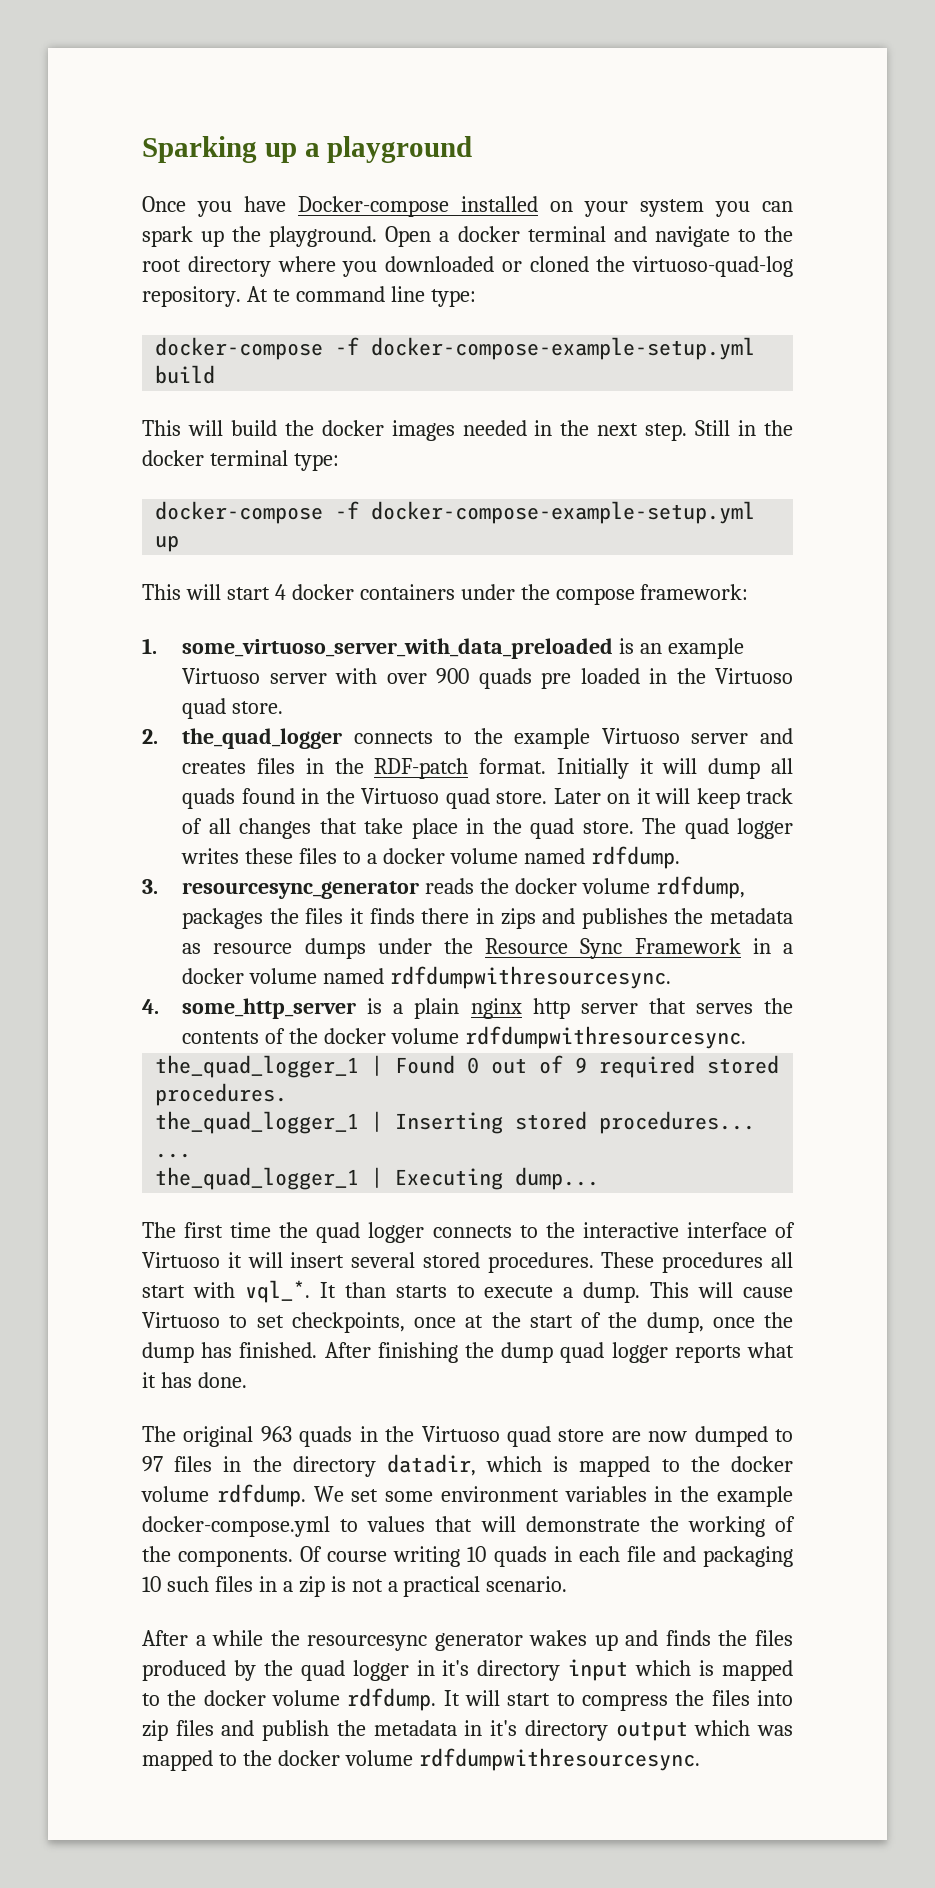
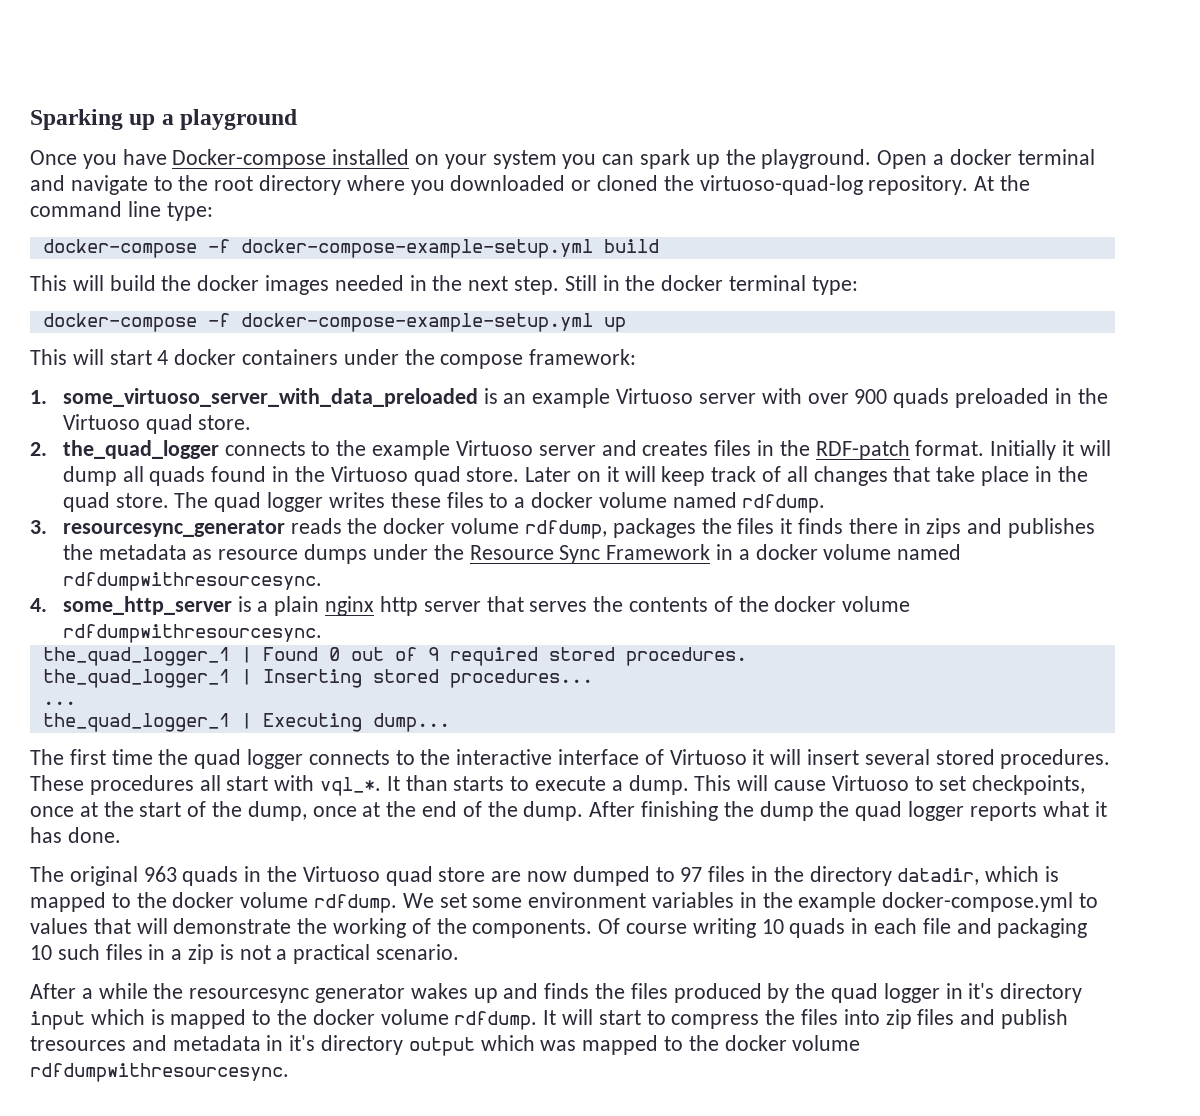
- At te command line type:
+ At the command line type:
- 1. some_virtuoso_server_with_data_preloaded is an example Virtuoso server with over 900 quads pre loaded in the Virtuoso quad store.
+ 1. some_virtuoso_server_with_data_preloaded is an example Virtuoso server with over 900 quads preloaded in the Virtuoso quad store.
- This will cause Virtuoso to set checkpoints, once at the start of the dump, once the dump has finished.
+ This will cause Virtuoso to set checkpoints, once at the start of the dump, once at the end of the dump.
- After finishing the dump quad logger reports what it has done.
+ After finishing the dump the quad logger reports what it has done.
- It will start to compress the files into zip files and publish the metadata in it's directory output which was mapped to the docker volume rdfdumpwithresourcesync.
+ It will start to compress the files into zip files and publish tresources and metadata in it's directory output which was mapped to the docker volume rdfdumpwithresourcesync.

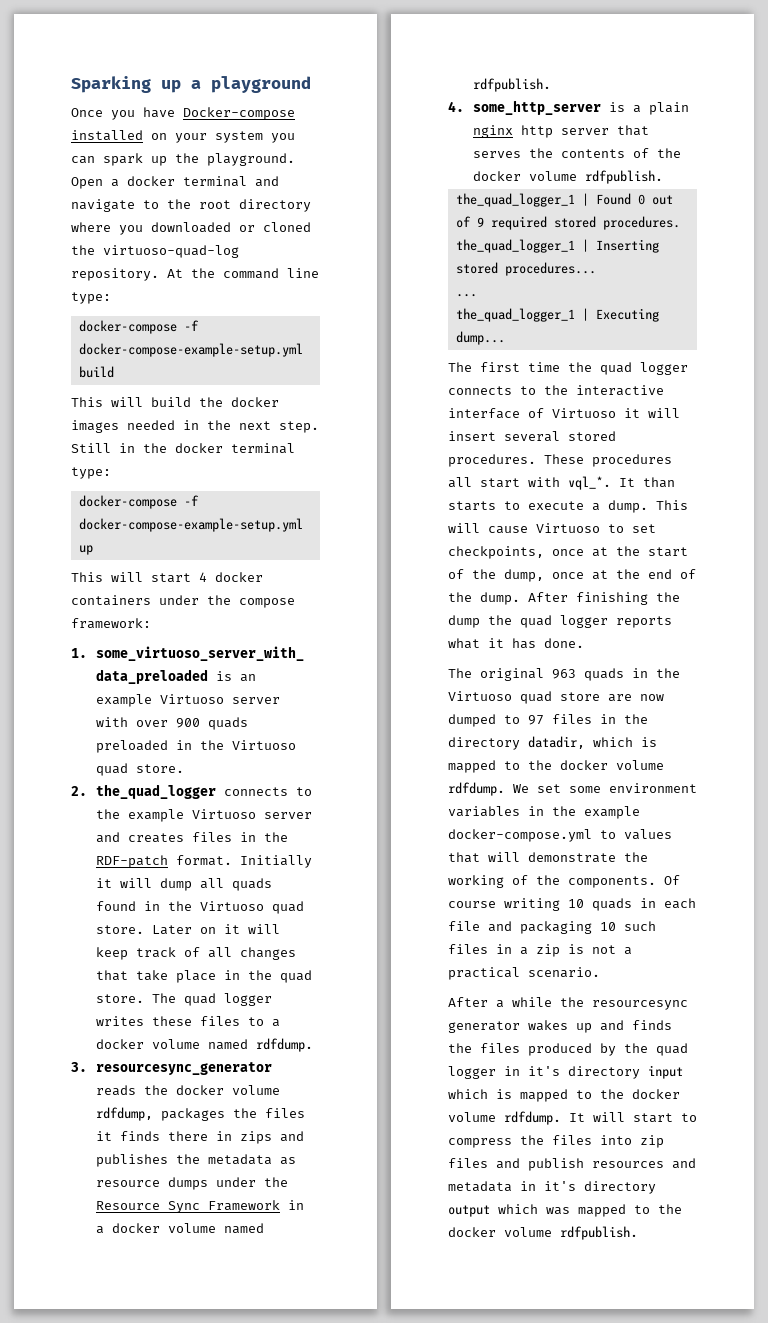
- 3. resourcesync_generator reads the docker volume rdfdump, packages the files it finds there in zips and publishes the metadata as resource dumps under the Resource Sync Framework in a docker volume named rdfdumpwithresourcesync.
+ 3. resourcesync_generator reads the docker volume rdfdump, packages the files it finds there in zips and publishes the metadata as resource dumps under the Resource Sync Framework in a docker volume named rdfpublish.
- 4. some_http_server is a plain nginx http server that serves the contents of the docker volume rdfdumpwithresourcesync.
+ 4. some_http_server is a plain nginx http server that serves the contents of the docker volume rdfpublish.
- It will start to compress the files into zip files and publish tresources and metadata in it's directory output which was mapped to the docker volume rdfdumpwithresourcesync.
+ It will start to compress the files into zip files and publish resources and metadata in it's directory output which was mapped to the docker volume rdfpublish.

